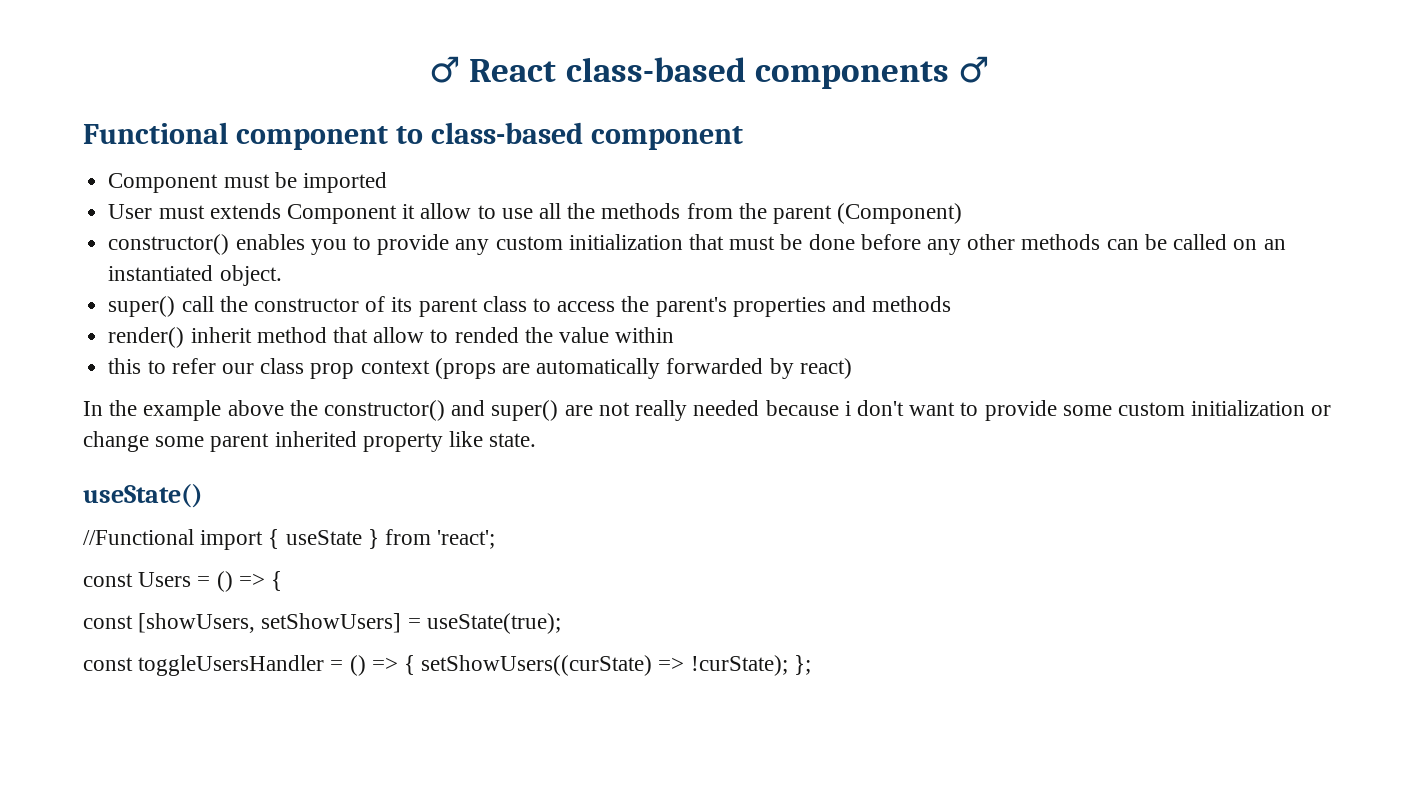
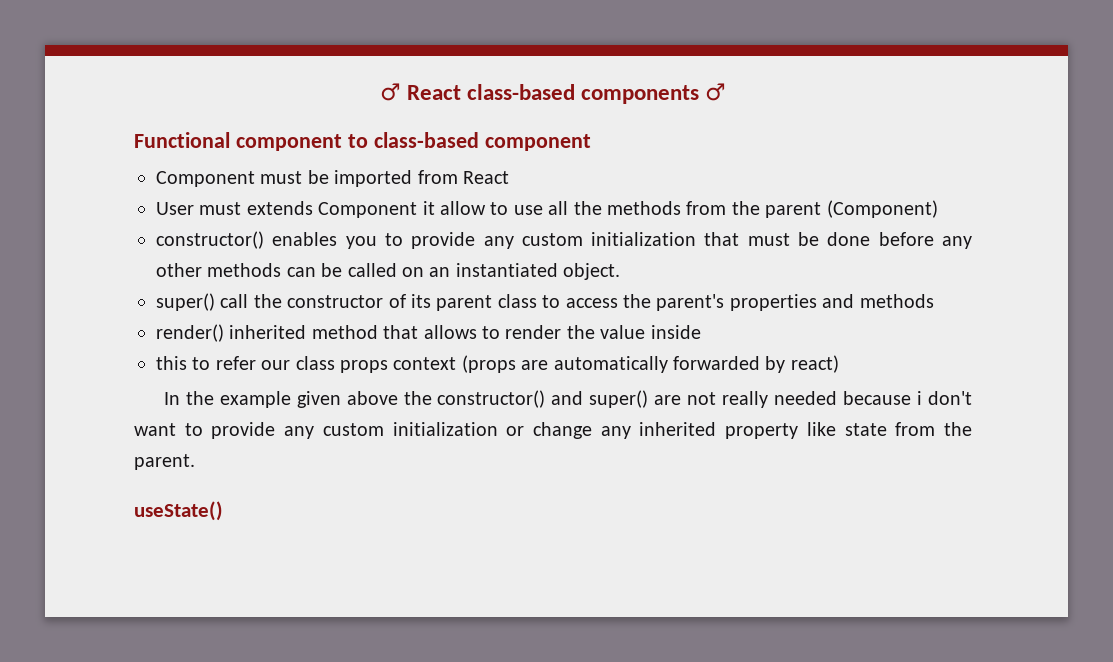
- Component must be imported
+ Component must be imported from React
- render() inherit method that allow to rended the value within
+ render() inherited method that allows to render the value inside
- this to refer our class prop context (props are automatically forwarded by react)
+ this to refer our class props context (props are automatically forwarded by react)
- In the example above the constructor() and super() are not really needed because i don't want to provide some custom initialization or change some parent inherited property like state.
+ In the example given above the constructor() and super() are not really needed because i don't want to provide any custom initialization or change any inherited property like state from the parent.
  useState()
- //Functional import { useState } from 'react';
- const Users = () => {
- const [showUsers, setShowUsers] = useState(true);
- const toggleUsersHandler = () => { setShowUsers((curState) => !curState); };

